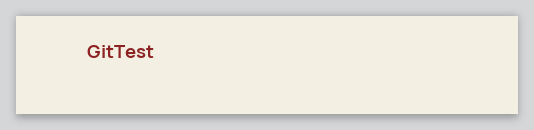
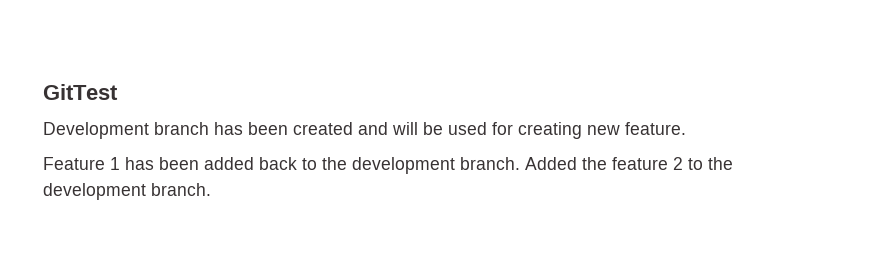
+ Development branch has been created and will be used for creating new feature.
+ Feature 1 has been added back to the development branch. Added the feature 2 to the development branch.

